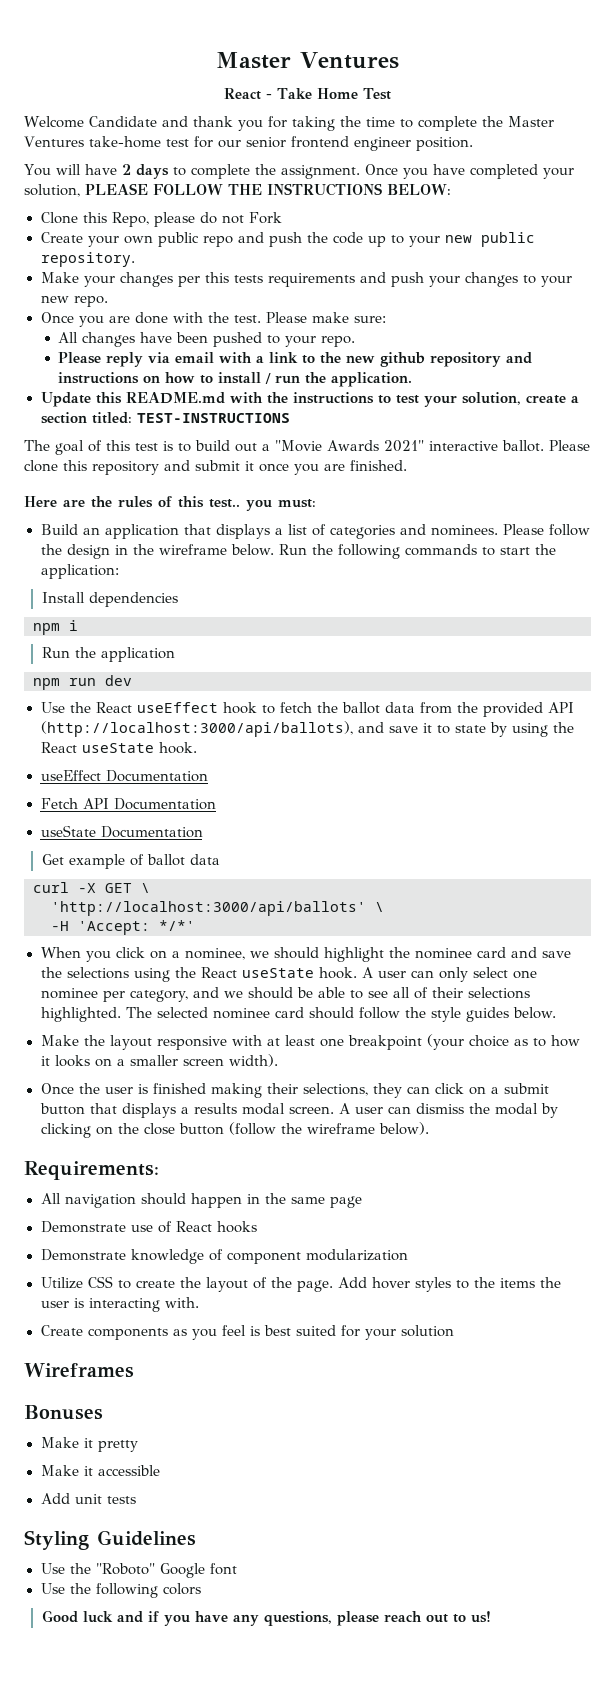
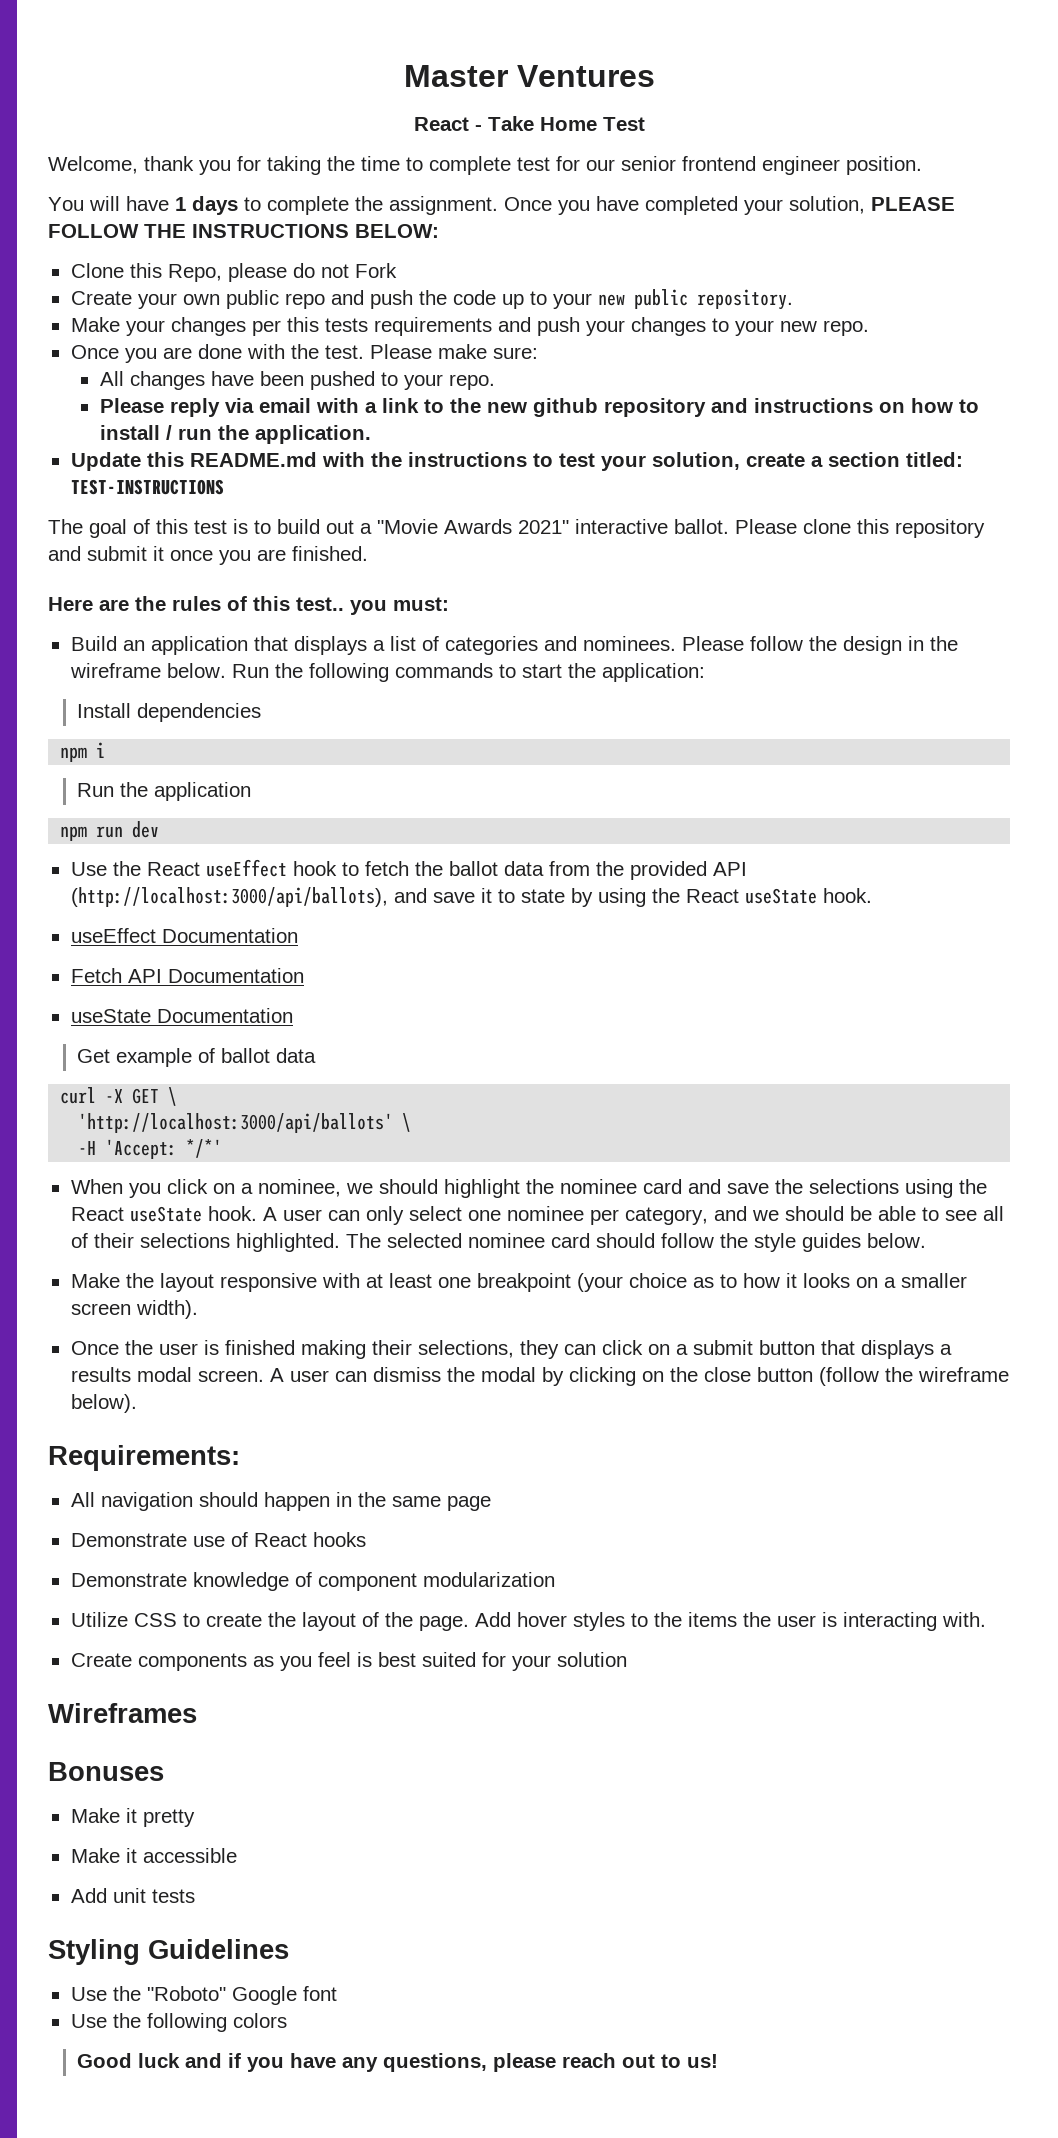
- Welcome Candidate and thank you for taking the time to complete the Master Ventures take-home test for our senior frontend engineer position.
+ Welcome, thank you for taking the time to complete test for our senior frontend engineer position.
- You will have 2 days to complete the assignment.
+ You will have 1 days to complete the assignment.

